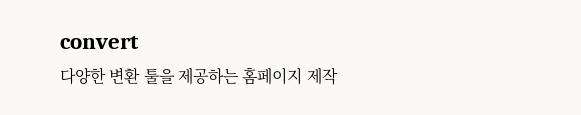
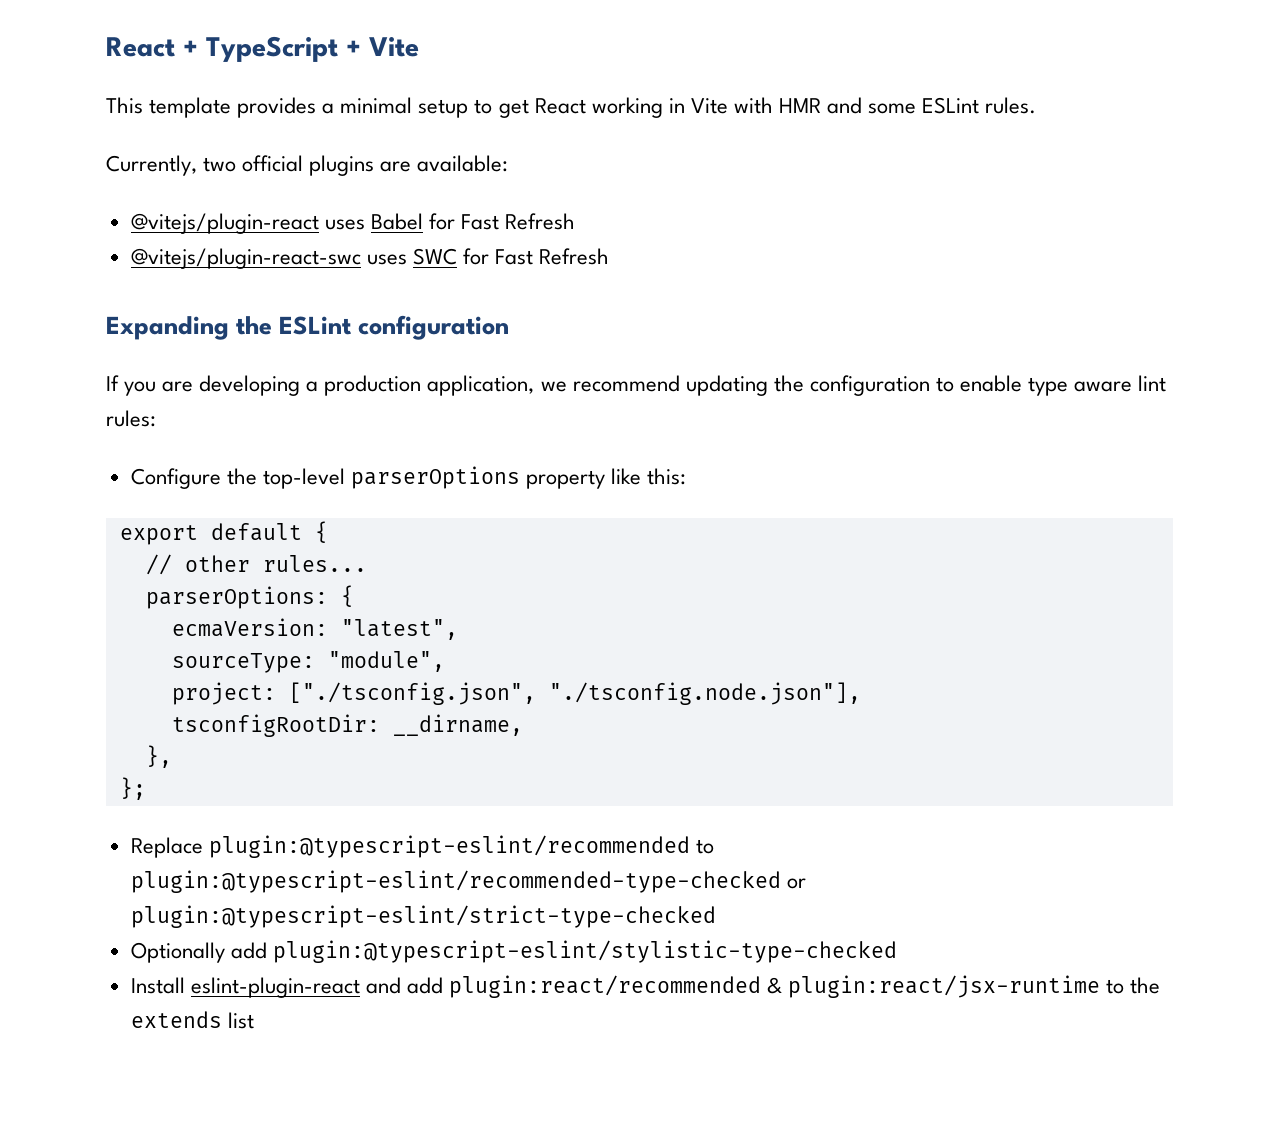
- convert
- 다양한 변환 툴을 제공하는 홈페이지 제작
+ React + TypeScript + Vite
+ This template provides a minimal setup to get React working in Vite with HMR and some ESLint rules.
+ Currently, two official plugins are available:
+ @vitejs/plugin-react uses Babel for Fast Refresh
+ @vitejs/plugin-react-swc uses SWC for Fast Refresh
+ Expanding the ESLint configuration
+ If you are developing a production application, we recommend updating the configuration to enable type aware lint rules:
+ Configure the top-level parserOptions property like this:
+ export default {
+ // other rules...
+ parserOptions: {
+ ecmaVersion: "latest",
+ sourceType: "module",
+ project: ["./tsconfig.json", "./tsconfig.node.json"],
+ tsconfigRootDir: __dirname,
+ },
+ };
+ Replace plugin:@typescript-eslint/recommended to plugin:@typescript-eslint/recommended-type-checked or plugin:@typescript-eslint/strict-type-checked
+ Optionally add plugin:@typescript-eslint/stylistic-type-checked
+ Install eslint-plugin-react and add plugin:react/recommended & plugin:react/jsx-runtime to the extends list

